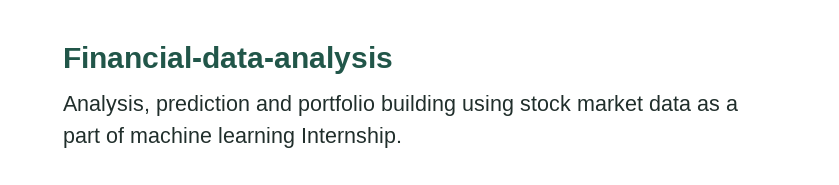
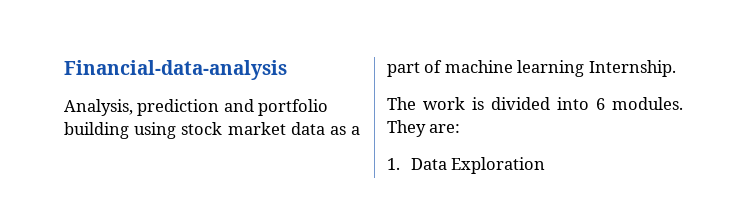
+ The work is divided into 6 modules. They are:
+ 1. Data Exploration

